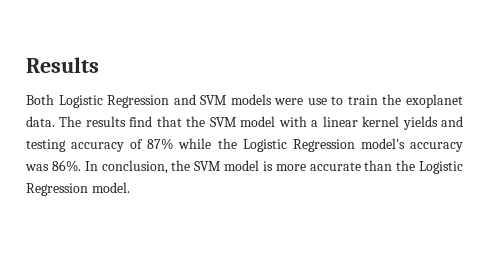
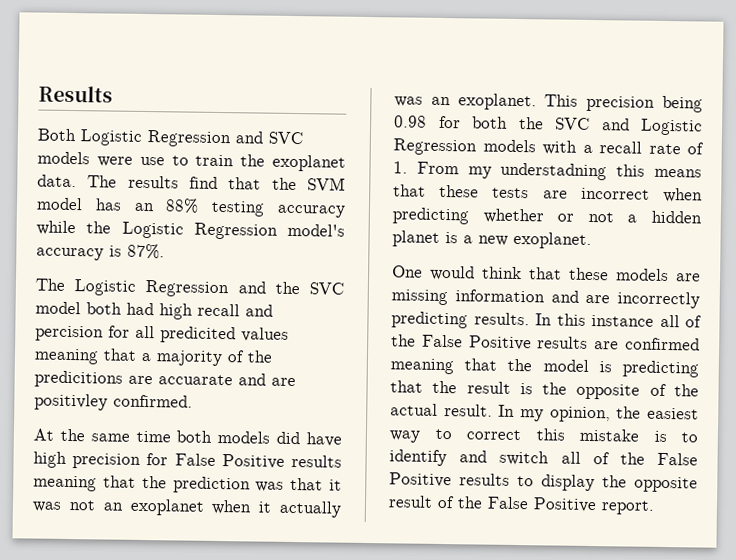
- Both Logistic Regression and SVM models were use to train the exoplanet data.
+ Both Logistic Regression and SVC models were use to train the exoplanet data.
- The results find that the SVM model with a linear kernel yields and testing accuracy of 87% while the Logistic Regression model's accuracy was 86%. In conclusion, the SVM model is more accurate than the Logistic Regression model.
+ The results find that the SVM model has an 88% testing accuracy while the Logistic Regression model's accuracy is 87%.
+ The Logistic Regression and the SVC model both had high recall and percision for all predicited values meaning that a majority of the predicitions are accuarate and are positivley confirmed.
+ At the same time both models did have high precision for False Positive results meaning that the prediction was that it was not an exoplanet when it actually was an exoplanet. This precision being 0.98 for both the SVC and Logistic Regression models with a recall rate of 1. From my understadning this means that these tests are incorrect when predicting whether or not a hidden planet is a new exoplanet.
+ One would think that these models are missing information and are incorrectly predicting results. In this instance all of the False Positive results are confirmed meaning that the model is predicting that the result is the opposite of the actual result. In my opinion, the easiest way to correct this mistake is to identify and switch all of the False Positive results to display the opposite result of the False Positive report.

